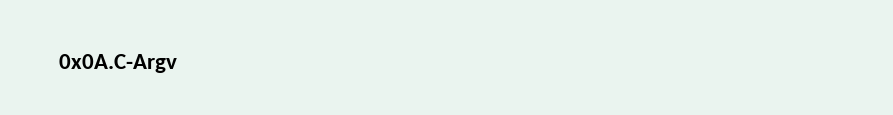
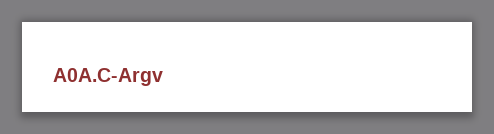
- 0x0A.C-Argv
+ A0A.C-Argv

